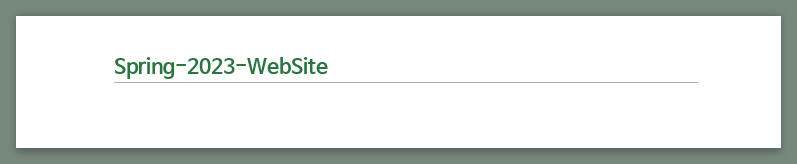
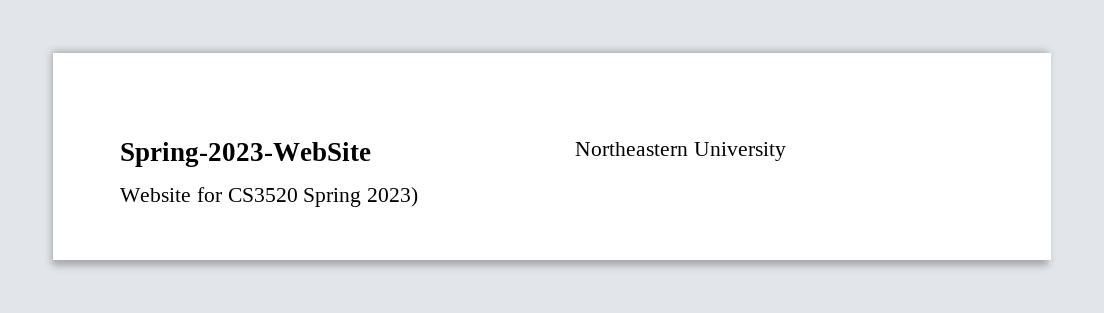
+ Website for CS3520 Spring 2023) Northeastern University

